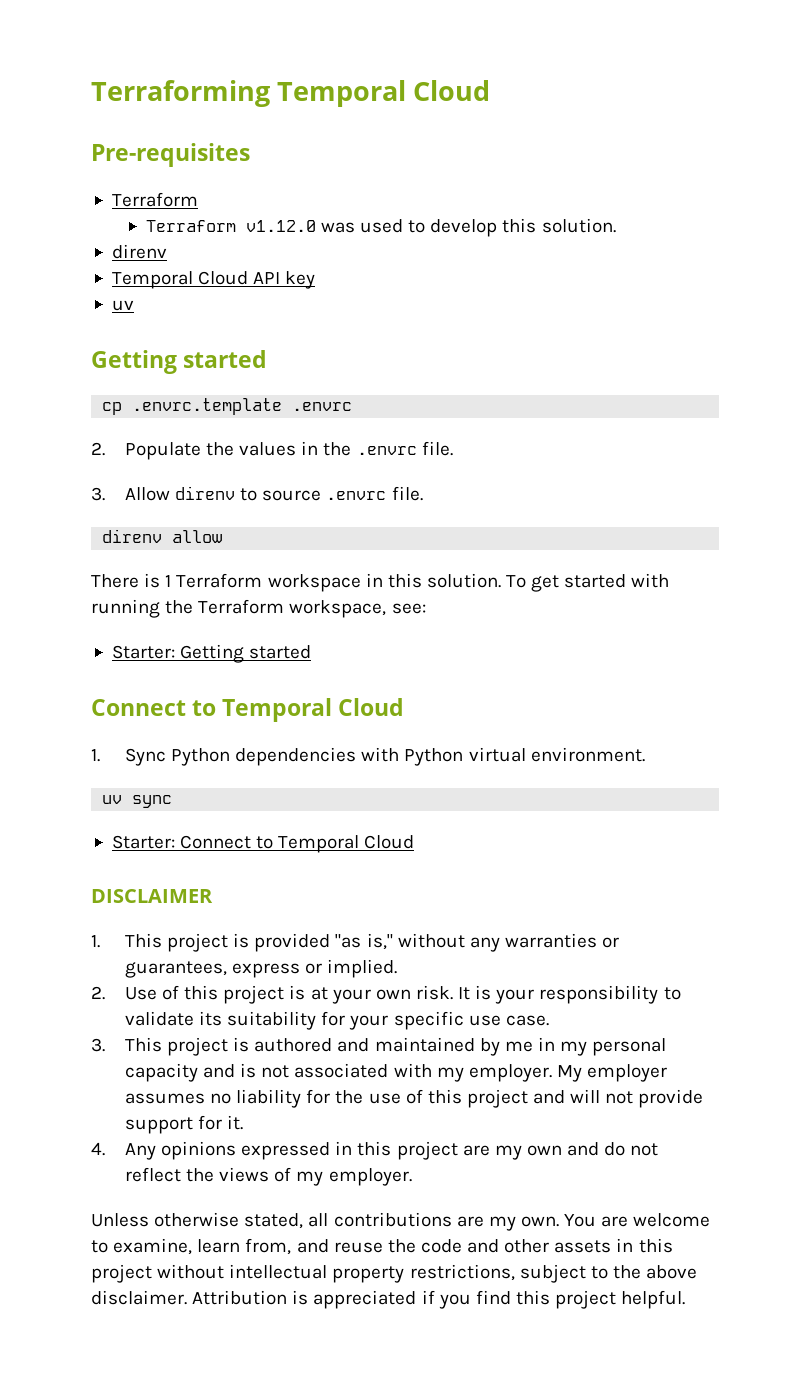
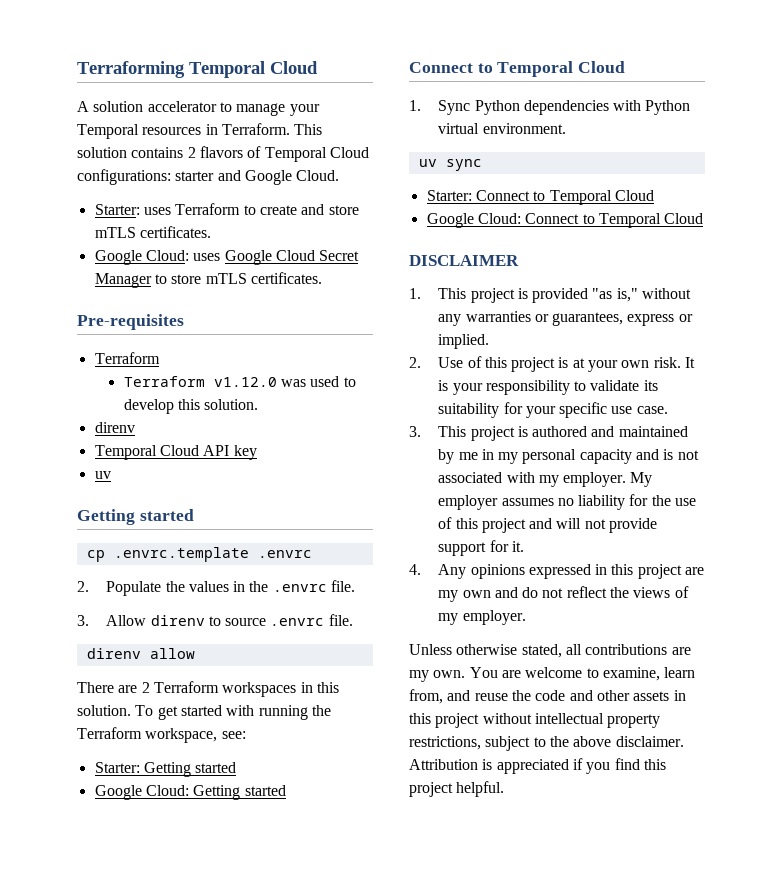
+ A solution accelerator to manage your Temporal resources in Terraform. This solution contains 2 flavors of Temporal Cloud configurations: starter and Google Cloud.
+ Starter: uses Terraform to create and store mTLS certificates.
+ Google Cloud: uses Google Cloud Secret Manager to store mTLS certificates.
- There is 1 Terraform workspace in this solution.
+ There are 2 Terraform workspaces in this solution.
+ Google Cloud: Getting started
+ Google Cloud: Connect to Temporal Cloud

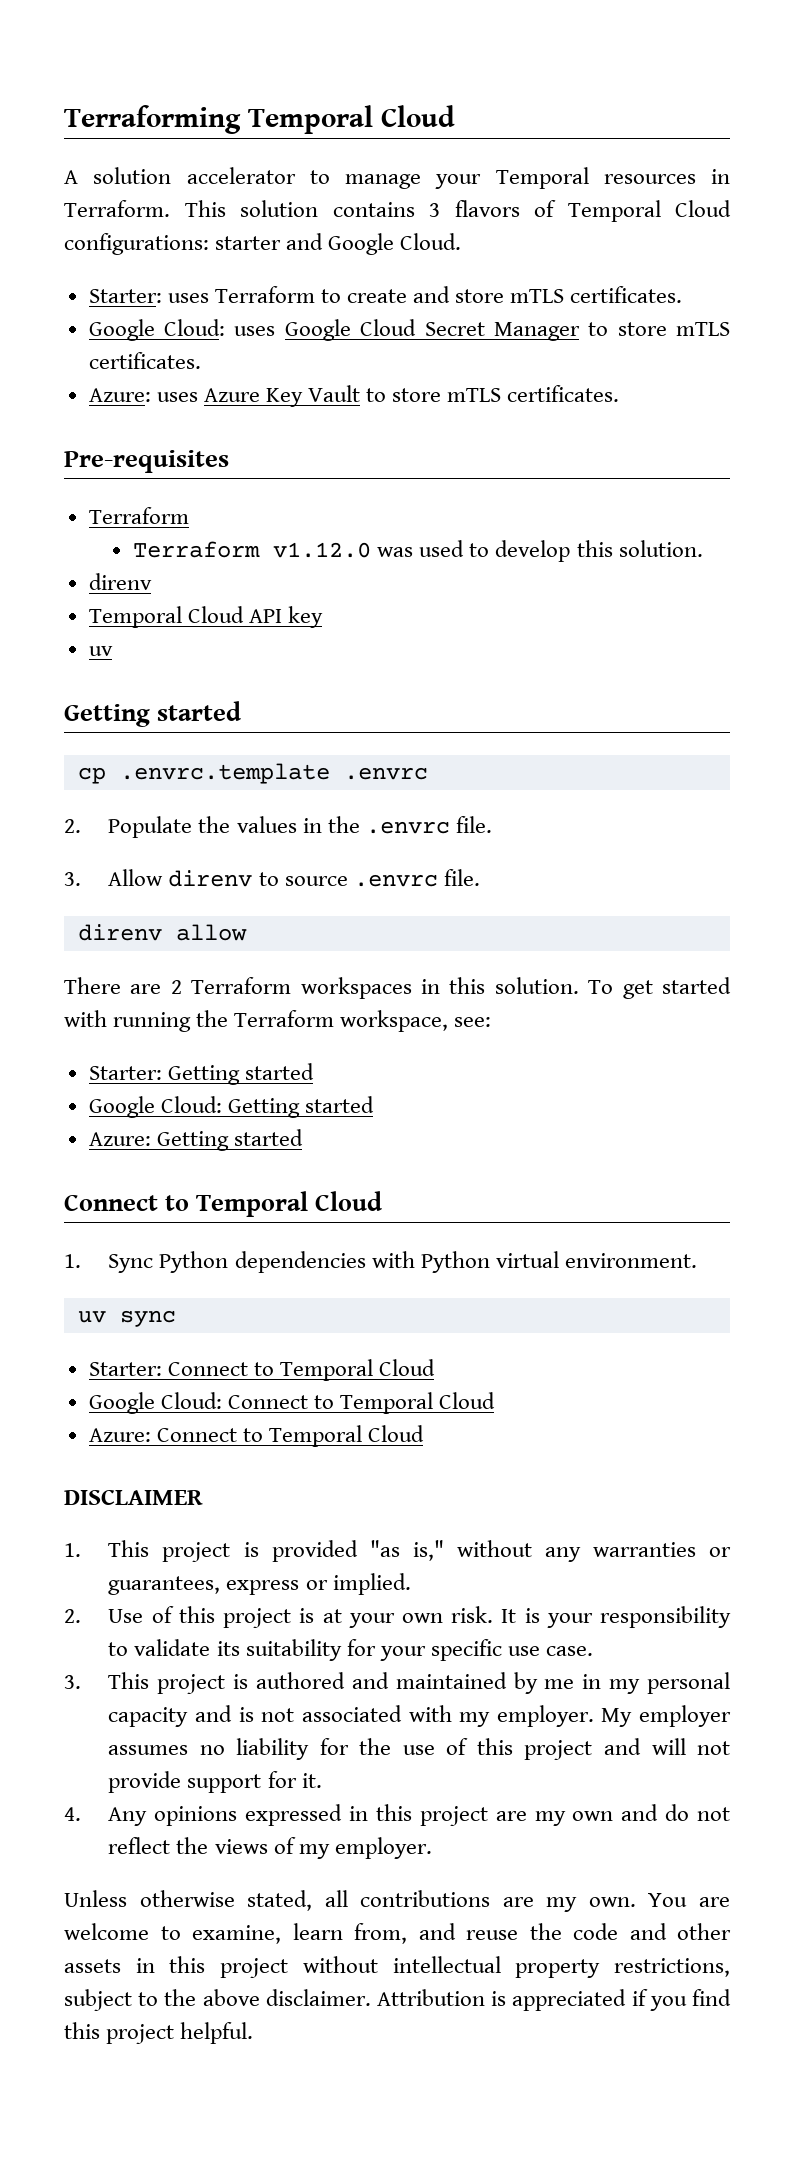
- This solution contains 2 flavors of Temporal Cloud configurations: starter and Google Cloud.
+ This solution contains 3 flavors of Temporal Cloud configurations: starter and Google Cloud.
+ Azure: uses Azure Key Vault to store mTLS certificates.
+ Azure: Getting started
+ Azure: Connect to Temporal Cloud

